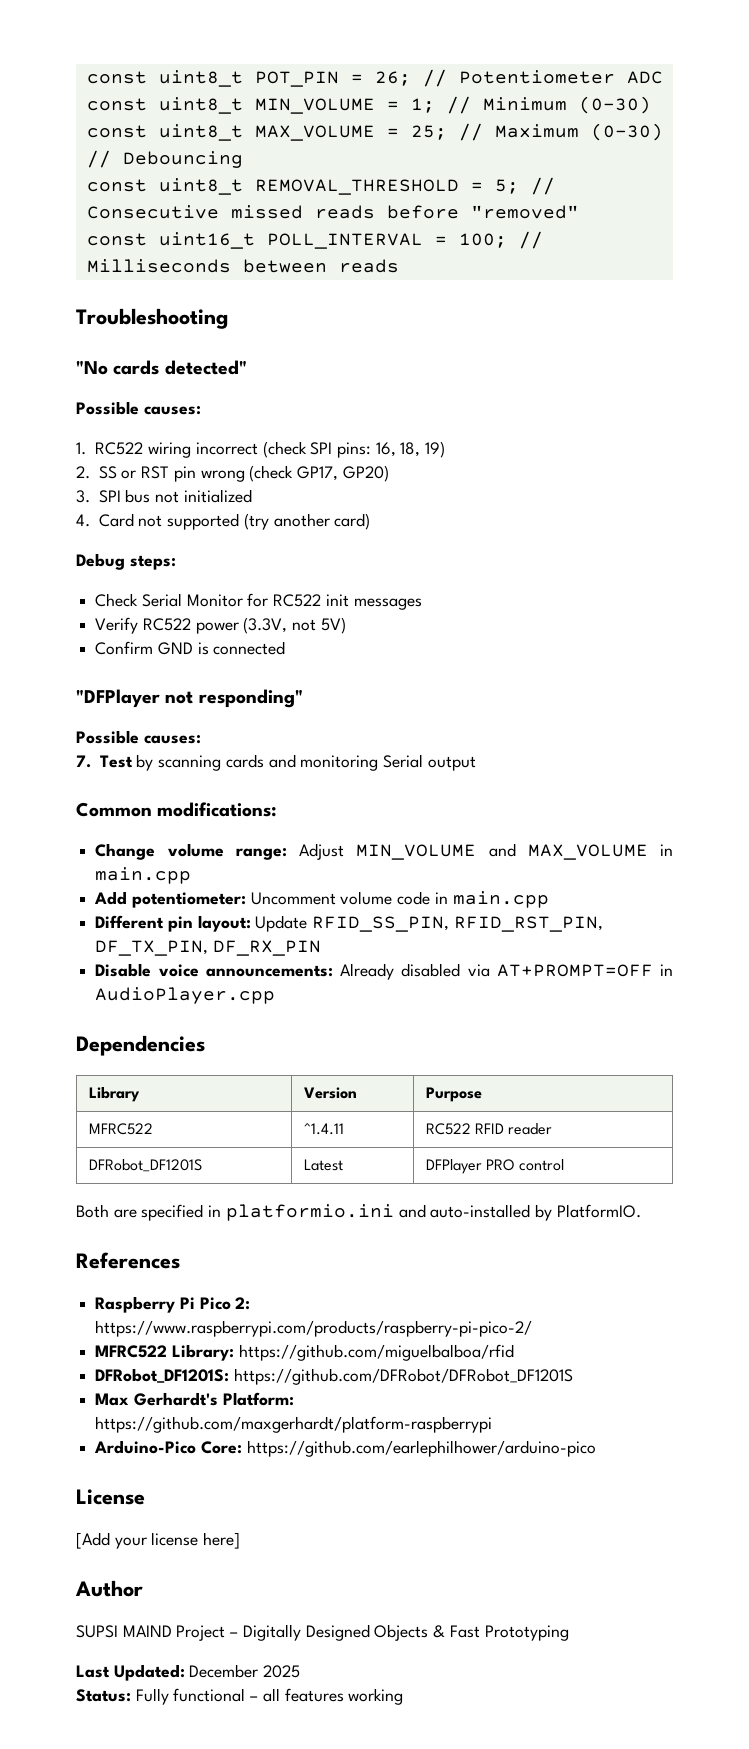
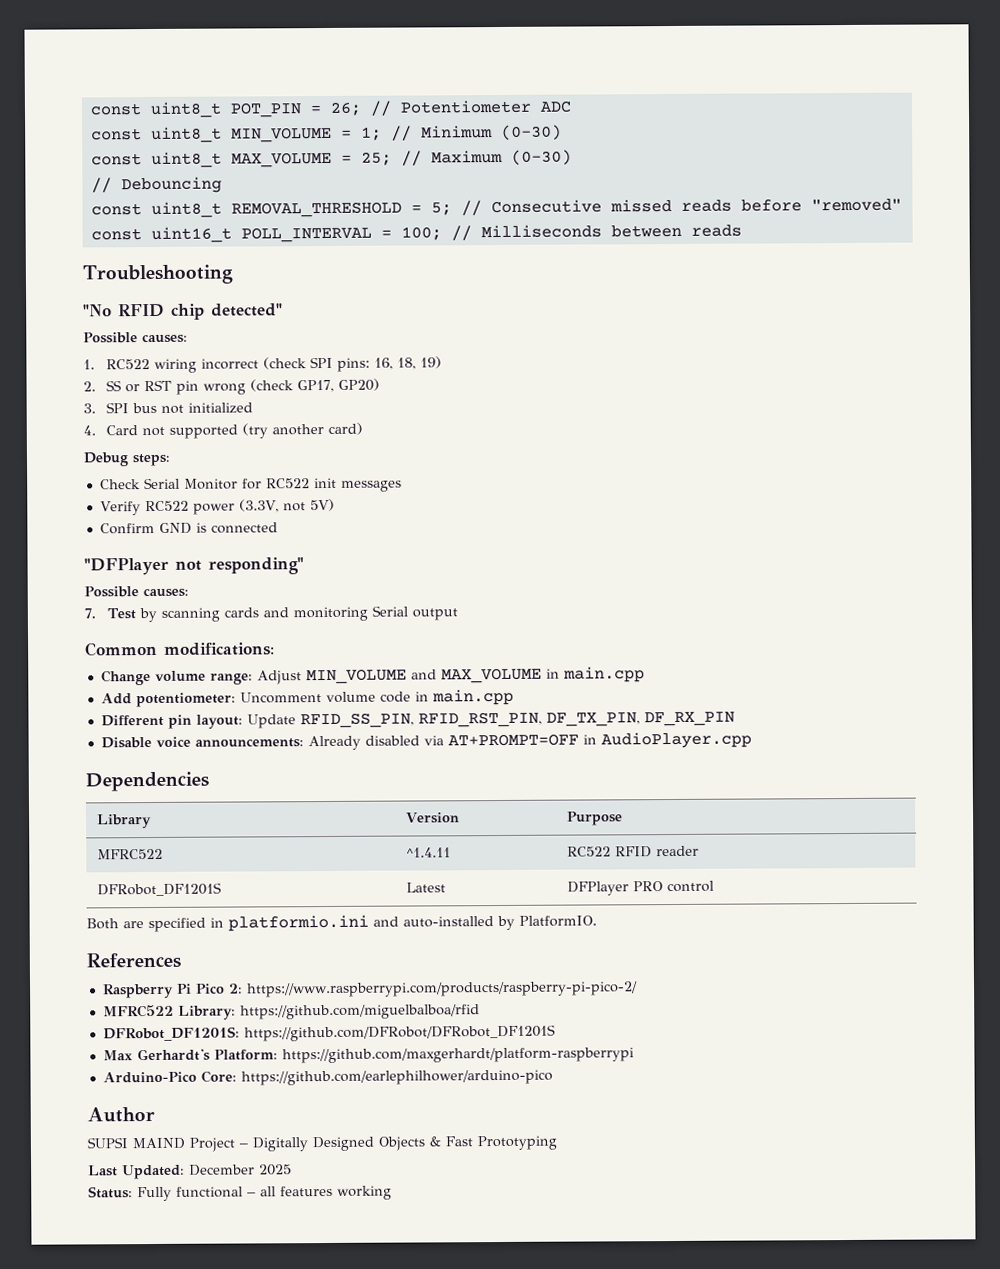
- "No cards detected"
+ "No RFID chip detected"
- License
- [Add your license here]

